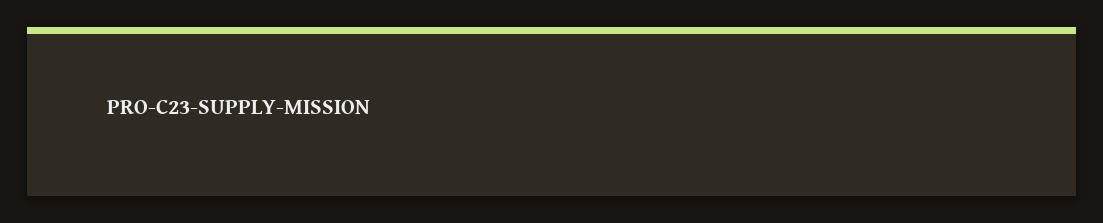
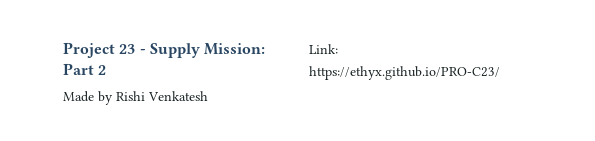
- PRO-C23-SUPPLY-MISSION
+ Project 23 - Supply Mission: Part 2
+ Made by Rishi Venkatesh
+ Link: https://ethyx.github.io/PRO-C23/

